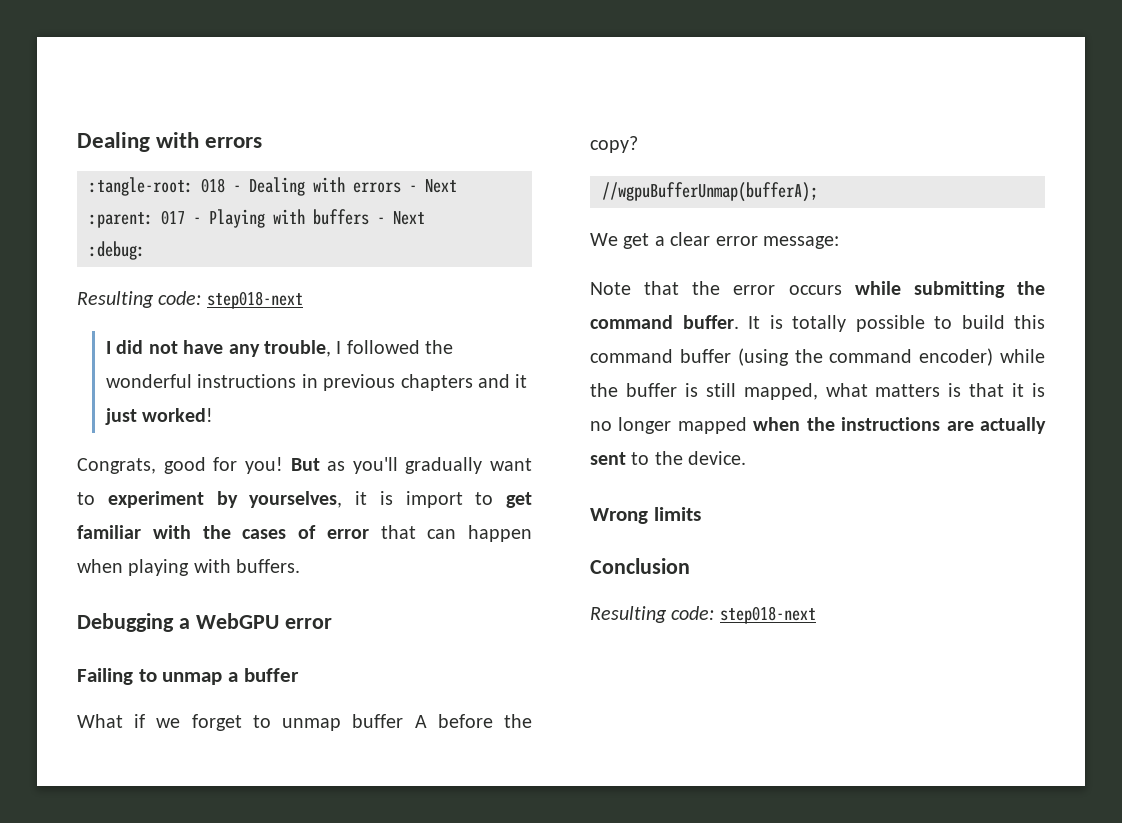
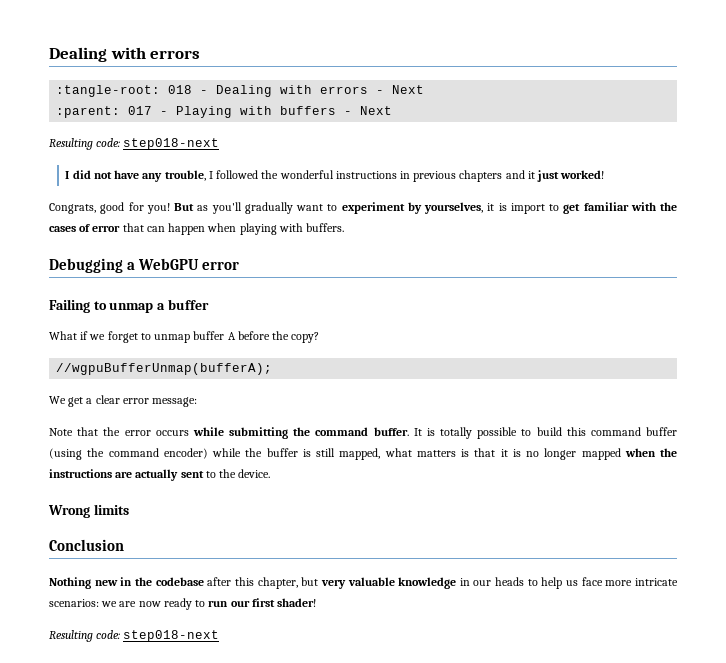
- :debug:
+ Nothing new in the codebase after this chapter, but very valuable knowledge in our heads to help us face more intricate scenarios: we are now ready to run our first shader!

